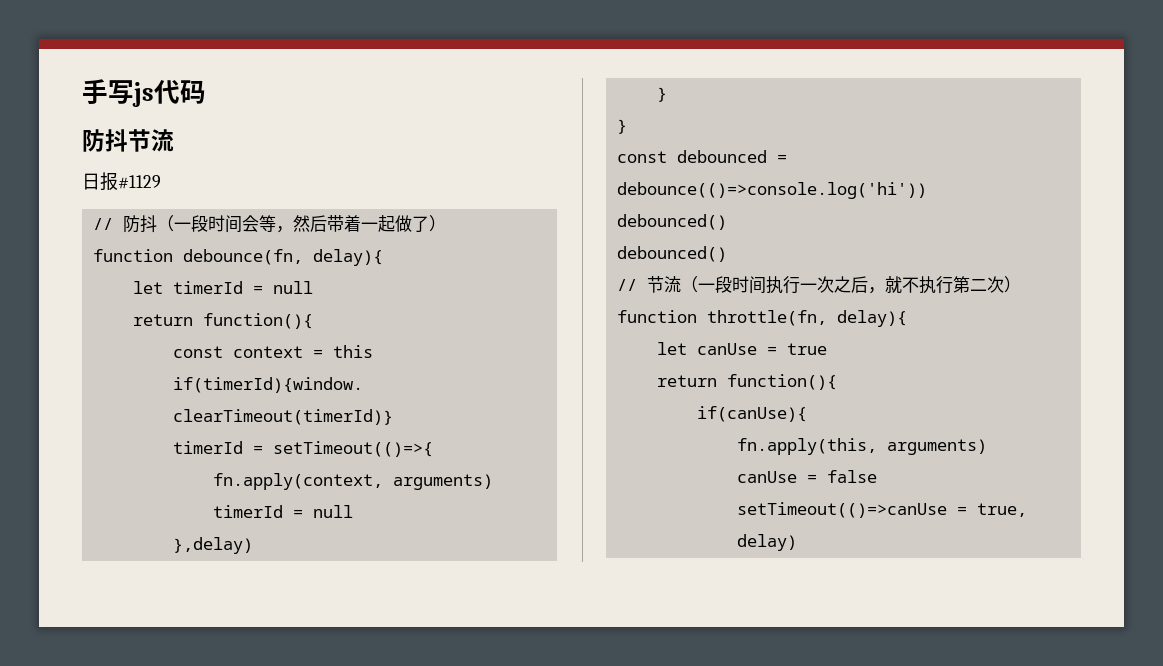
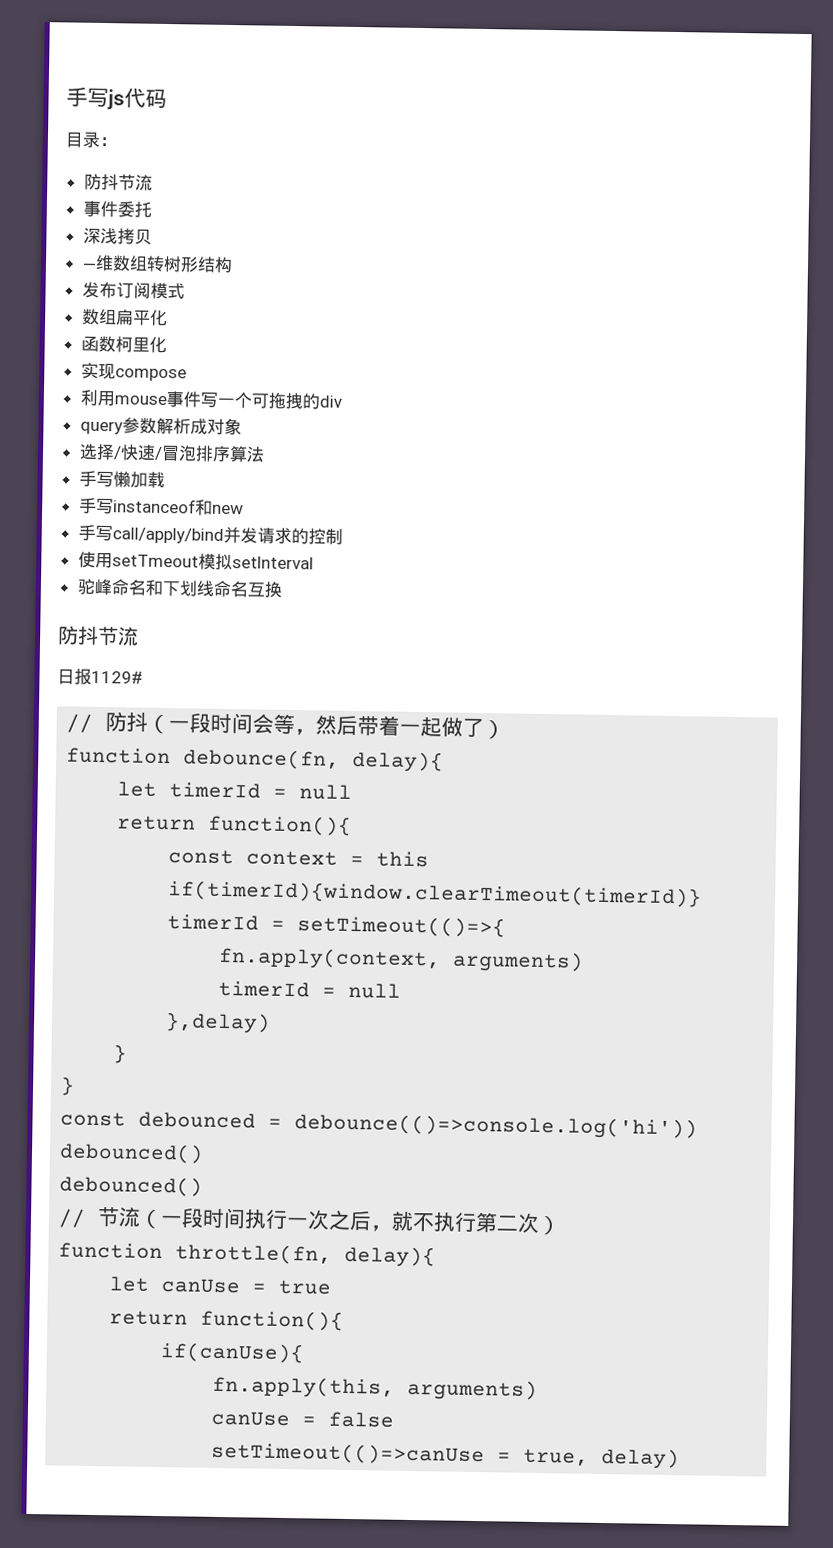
+ 目录：
+ 防抖节流
+ 事件委托
+ 深浅拷贝
+ —维数组转树形结构
+ 发布订阅模式
+ 数组扁平化
+ 函数柯里化
+ 实现compose
+ 利用mouse事件写一个可拖拽的div
+ query参数解析成对象
+ 选择/快速/冒泡排序算法
+ 手写懒加载
+ 手写instanceof和new
+ 手写call/apply/bind并发请求的控制
+ 使用setTmeout模拟setlnterval
+ 驼峰命名和下划线命名互换
- 日报#1129
+ 日报1129#

